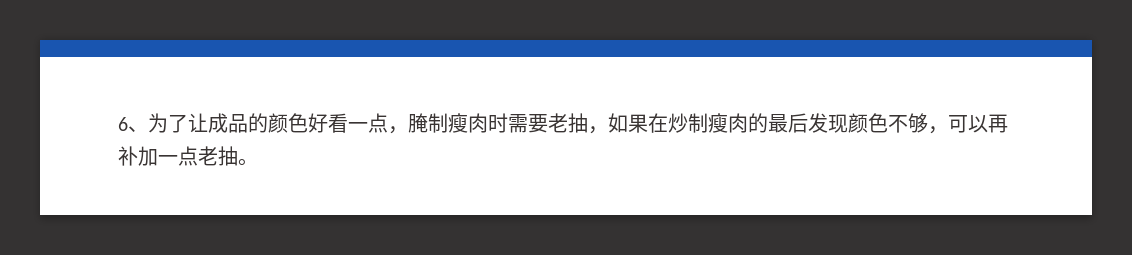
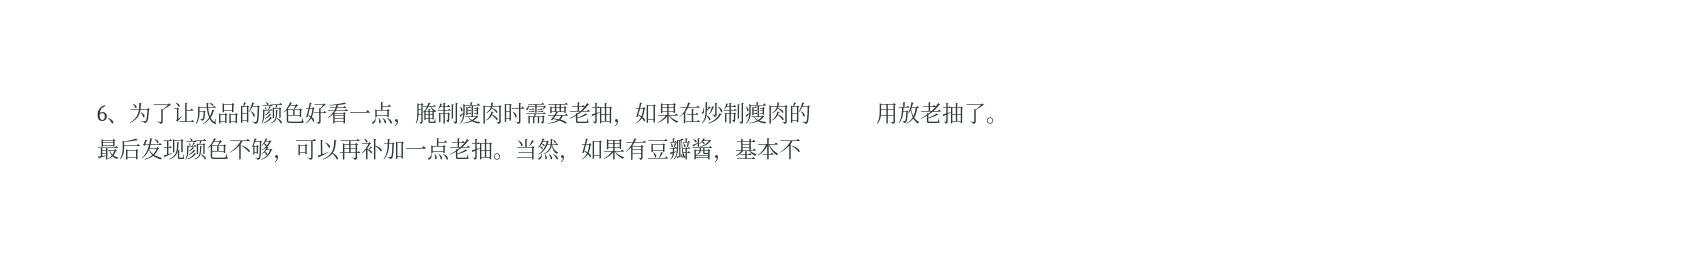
+ 当然，如果有豆瓣酱，基本不用放老抽了。

